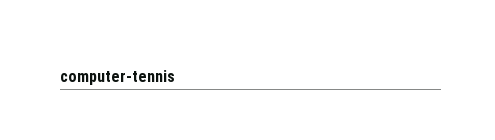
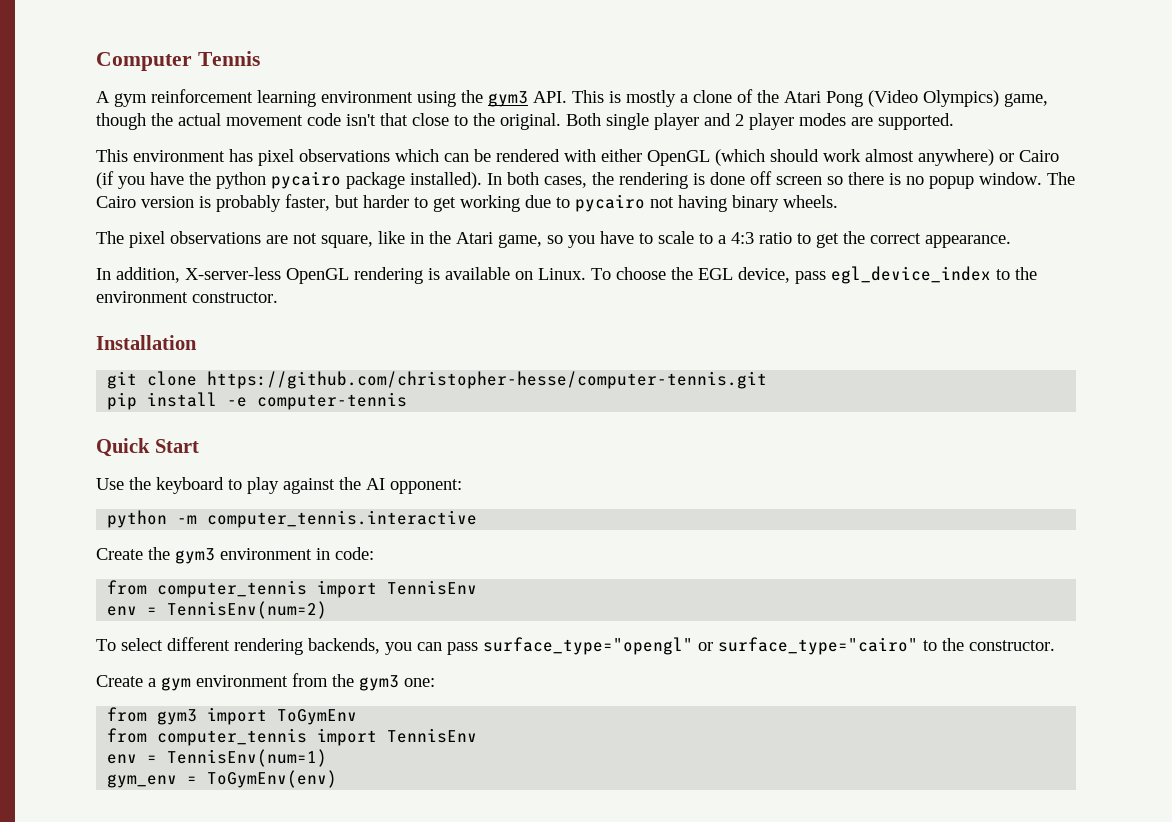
- computer-tennis
+ Computer Tennis
+ A gym reinforcement learning environment using the gym3 API. This is mostly a clone of the Atari Pong (Video Olympics) game, though the actual movement code isn't that close to the original. Both single player and 2 player modes are supported.
+ This environment has pixel observations which can be rendered with either OpenGL (which should work almost anywhere) or Cairo (if you have the python pycairo package installed). In both cases, the rendering is done off screen so there is no popup window. The Cairo version is probably faster, but harder to get working due to pycairo not having binary wheels.
+ The pixel observations are not square, like in the Atari game, so you have to scale to a 4:3 ratio to get the correct appearance.
+ In addition, X-server-less OpenGL rendering is available on Linux. To choose the EGL device, pass egl_device_index to the environment constructor.
+ Installation
+ git clone https://github.com/christopher-hesse/computer-tennis.git
+ pip install -e computer-tennis
+ Quick Start
+ Use the keyboard to play against the AI opponent:
+ python -m computer_tennis.interactive
+ Create the gym3 environment in code:
+ from computer_tennis import TennisEnv
+ env = TennisEnv(num=2)
+ To select different rendering backends, you can pass surface_type="opengl" or surface_type="cairo" to the constructor.
+ Create a gym environment from the gym3 one:
+ from gym3 import ToGymEnv
+ from computer_tennis import TennisEnv
+ env = TennisEnv(num=1)
+ gym_env = ToGymEnv(env)

